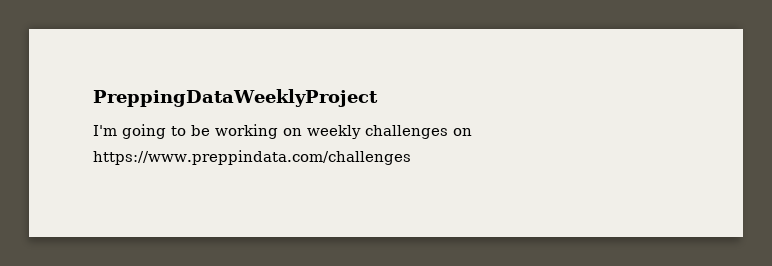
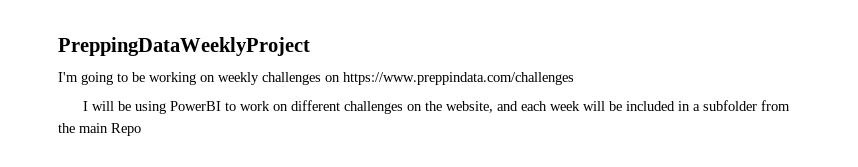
+ I will be using PowerBI to work on different challenges on the website, and each week will be included in a subfolder from the main Repo

